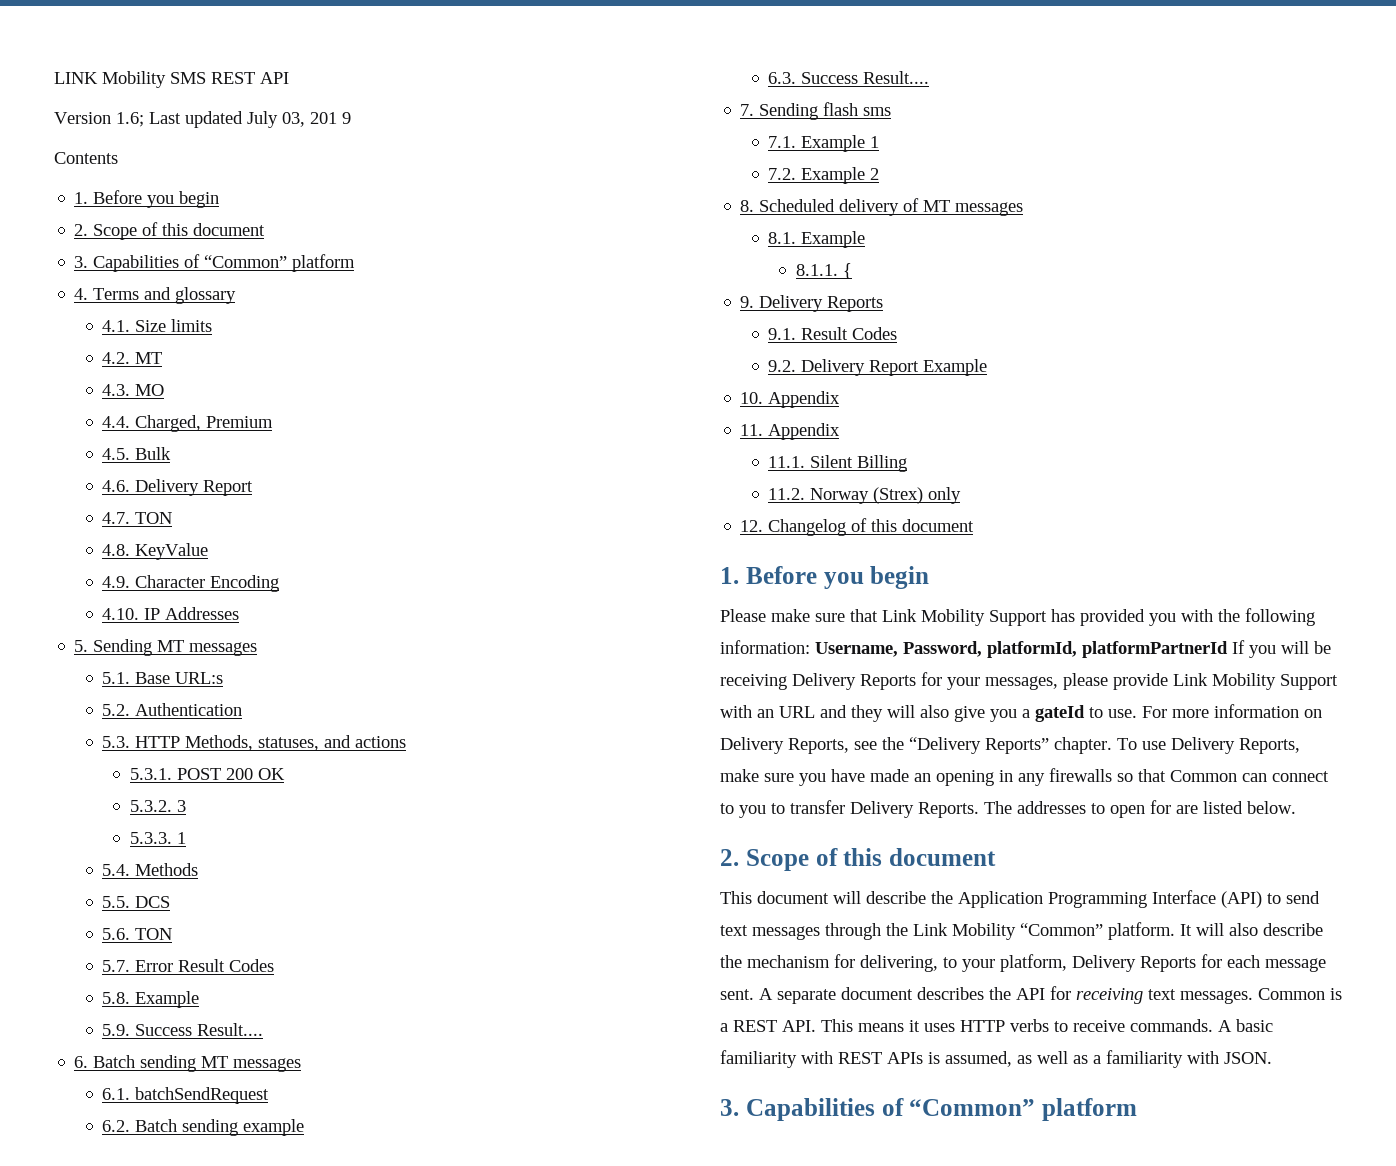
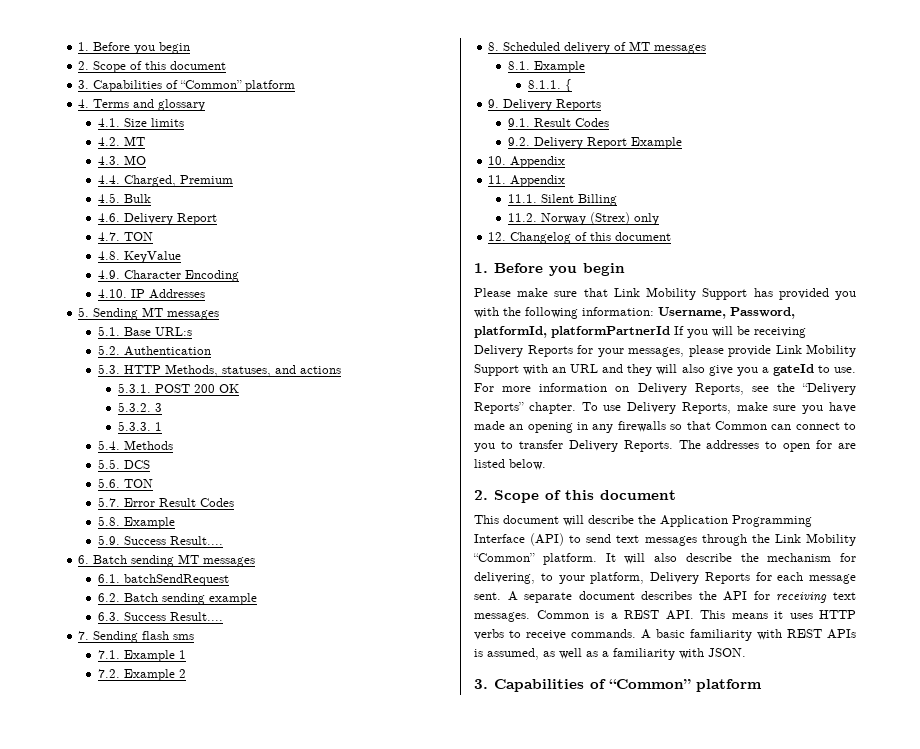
- LINK Mobility SMS REST API
- Version 1.6; Last updated July 03, 201 9
- Contents

